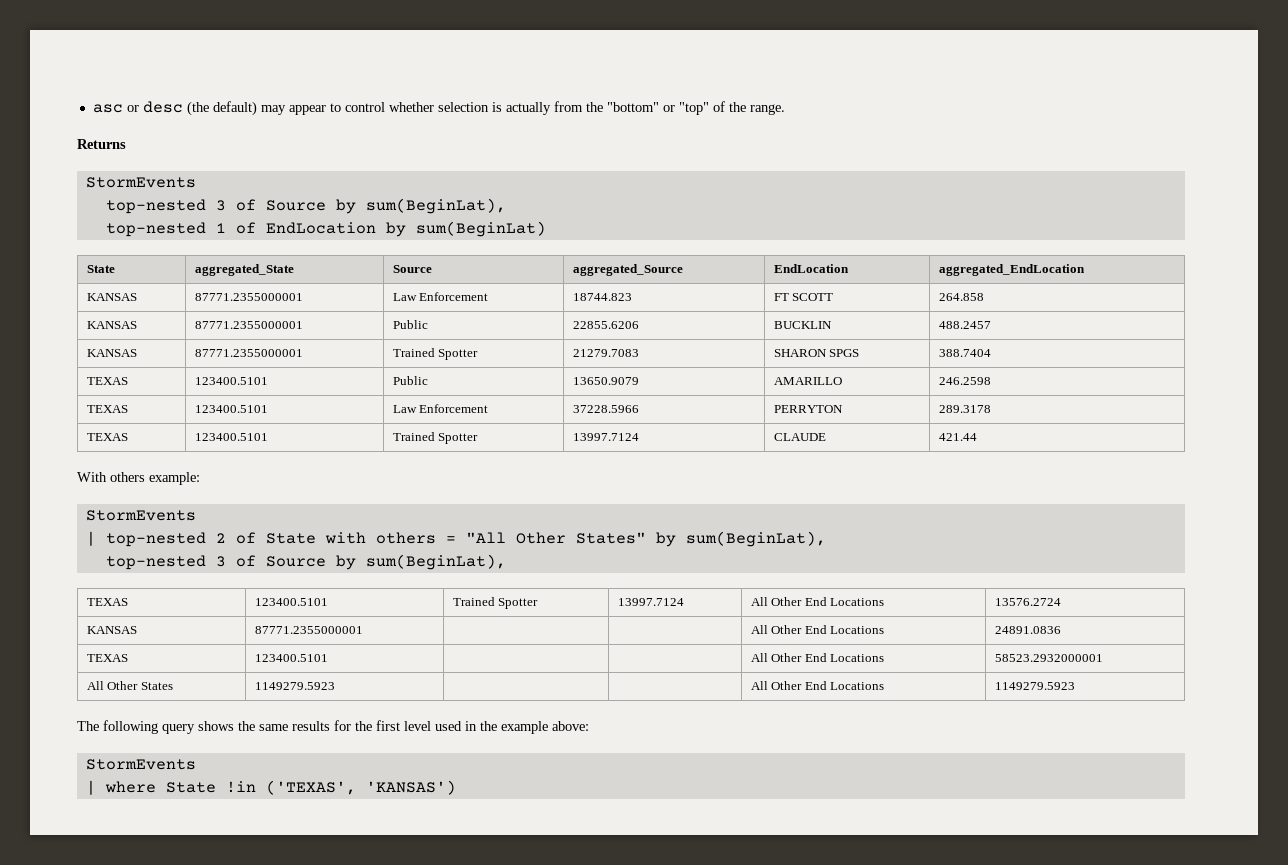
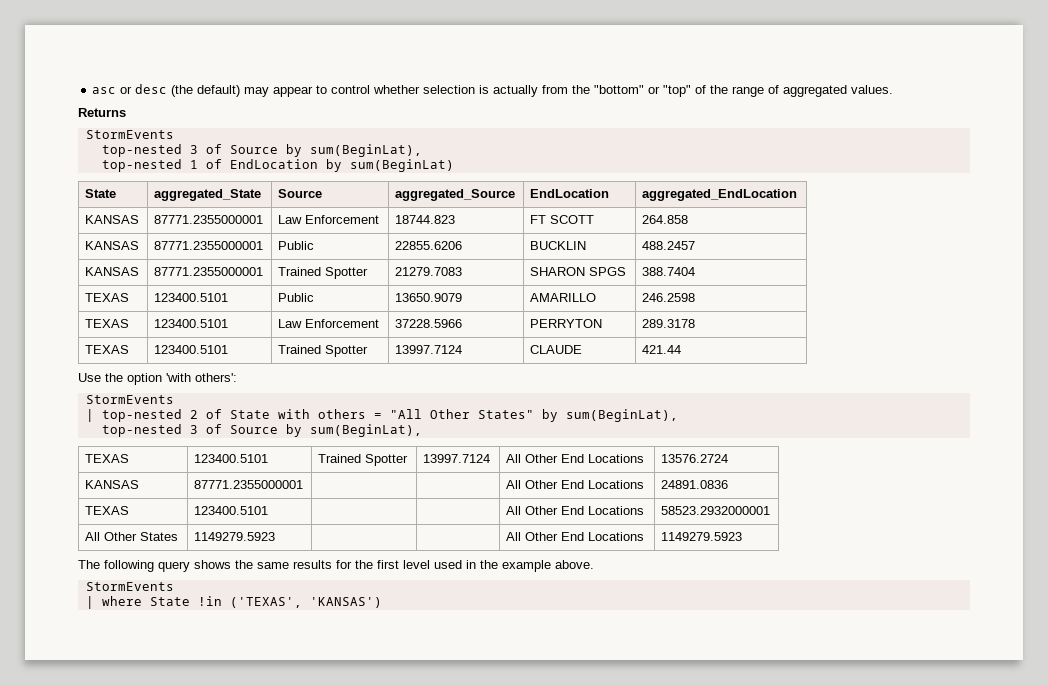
- asc or desc (the default) may appear to control whether selection is actually from the "bottom" or "top" of the range.
+ asc or desc (the default) may appear to control whether selection is actually from the "bottom" or "top" of the range of aggregated values.
- With others example:
+ Use the option 'with others':
- The following query shows the same results for the first level used in the example above:
+ The following query shows the same results for the first level used in the example above.

